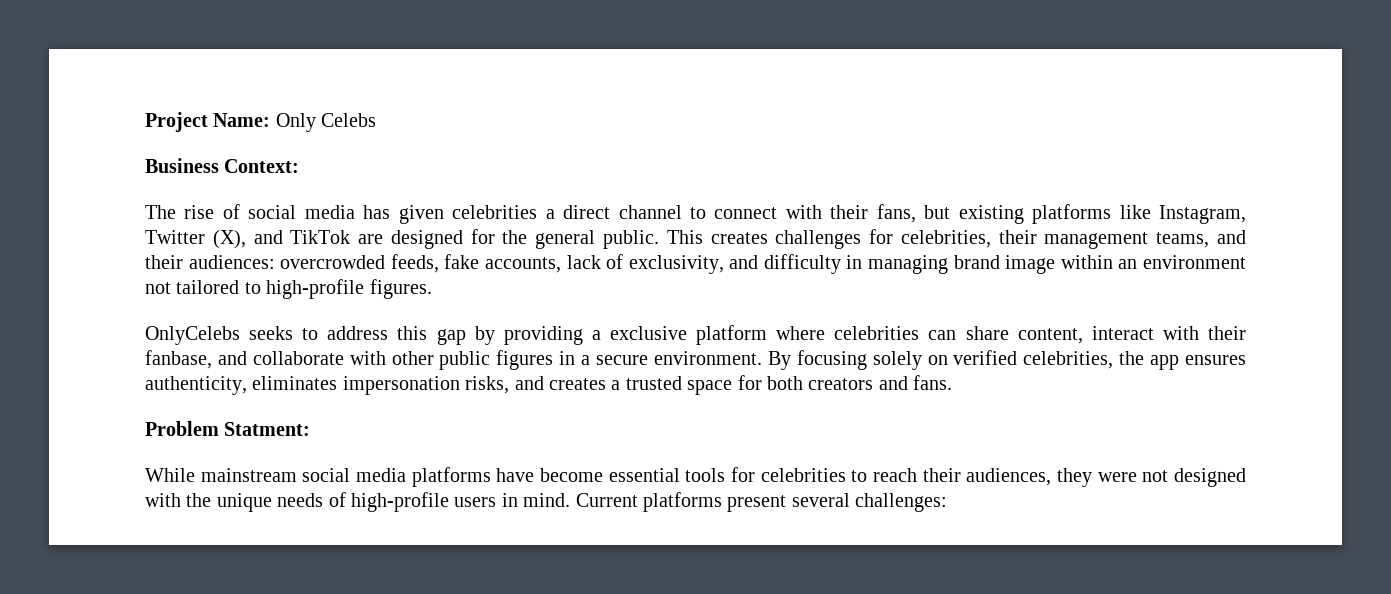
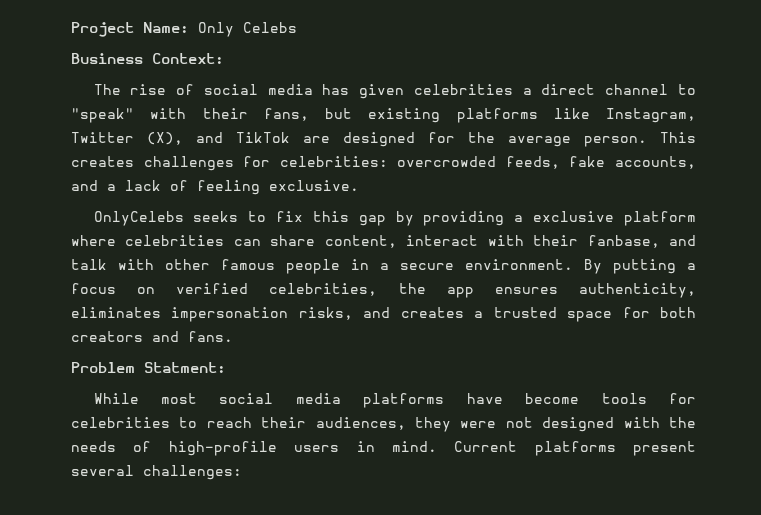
- The rise of social media has given celebrities a direct channel to connect with their fans, but existing platforms like Instagram, Twitter (X), and TikTok are designed for the general public.
+ The rise of social media has given celebrities a direct channel to "speak" with their fans, but existing platforms like Instagram, Twitter (X), and TikTok are designed for the average person.
- This creates challenges for celebrities, their management teams, and their audiences: overcrowded feeds, fake accounts, lack of exclusivity, and difficulty in managing brand image within an environment not tailored to high-profile figures.
+ This creates challenges for celebrities: overcrowded feeds, fake accounts, and a lack of feeling exclusive.
- OnlyCelebs seeks to address this gap by providing a exclusive platform where celebrities can share content, interact with their fanbase, and collaborate with other public figures in a secure environment.
+ OnlyCelebs seeks to fix this gap by providing a exclusive platform where celebrities can share content, interact with their fanbase, and talk with other famous people in a secure environment.
- By focusing solely on verified celebrities, the app ensures authenticity, eliminates impersonation risks, and creates a trusted space for both creators and fans.
+ By putting a focus on verified celebrities, the app ensures authenticity, eliminates impersonation risks, and creates a trusted space for both creators and fans.
- While mainstream social media platforms have become essential tools for celebrities to reach their audiences, they were not designed with the unique needs of high-profile users in mind.
+ While most social media platforms have become tools for celebrities to reach their audiences, they were not designed with the needs of high-profile users in mind.

